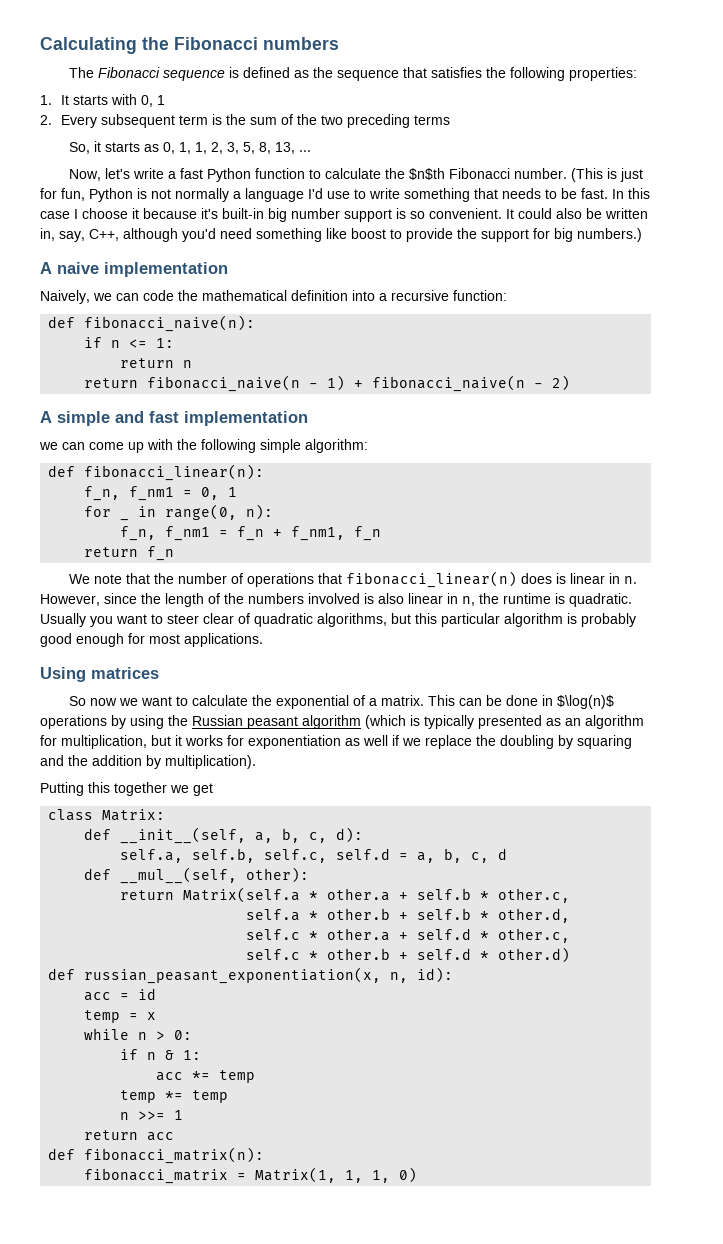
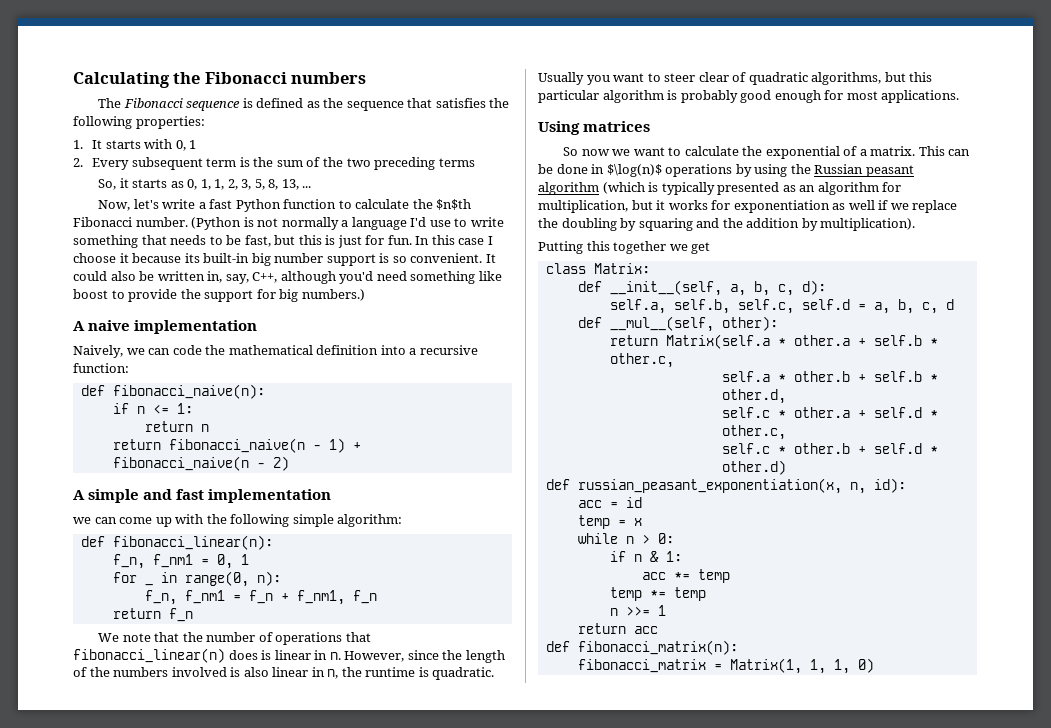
- (This is just for fun, Python is not normally a language I'd use to write something that needs to be fast.
+ (Python is not normally a language I'd use to write something that needs to be fast, but this is just for fun.
- In this case I choose it because it's built-in big number support is so convenient.
+ In this case I choose it because its built-in big number support is so convenient.

